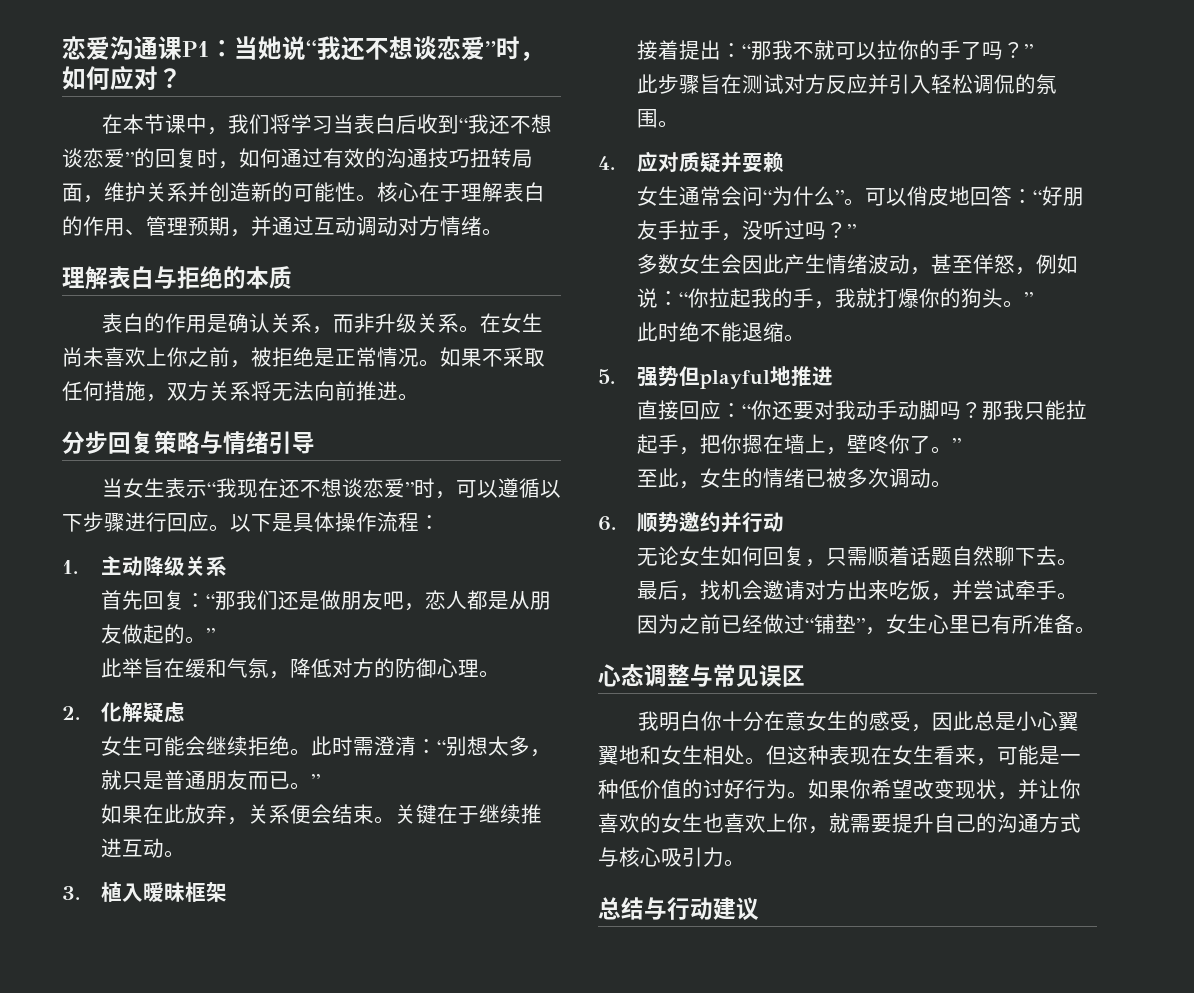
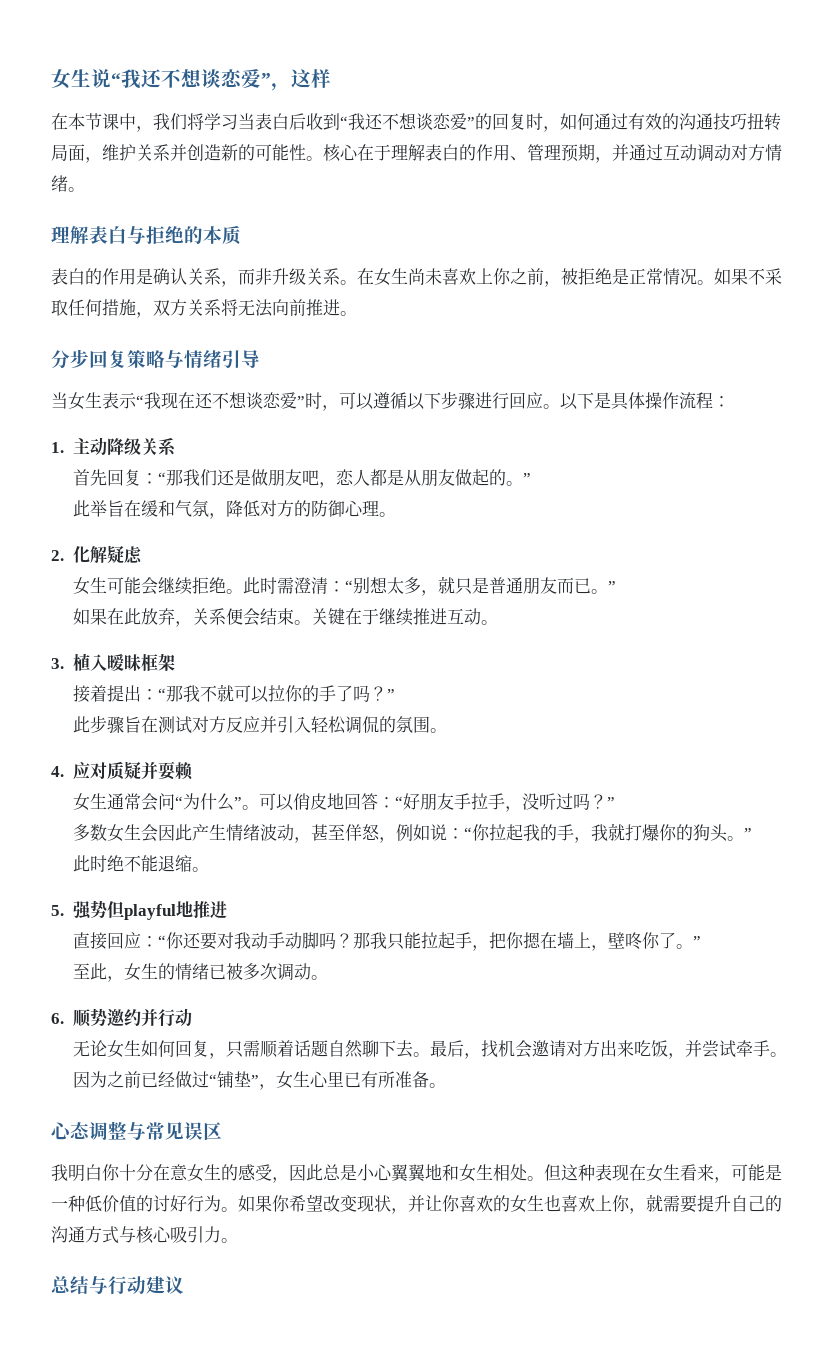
- 恋爱沟通课P1：当她说“我还不想谈恋爱”时，如何应对？
+ 女生说“我还不想谈恋爱”，这样

